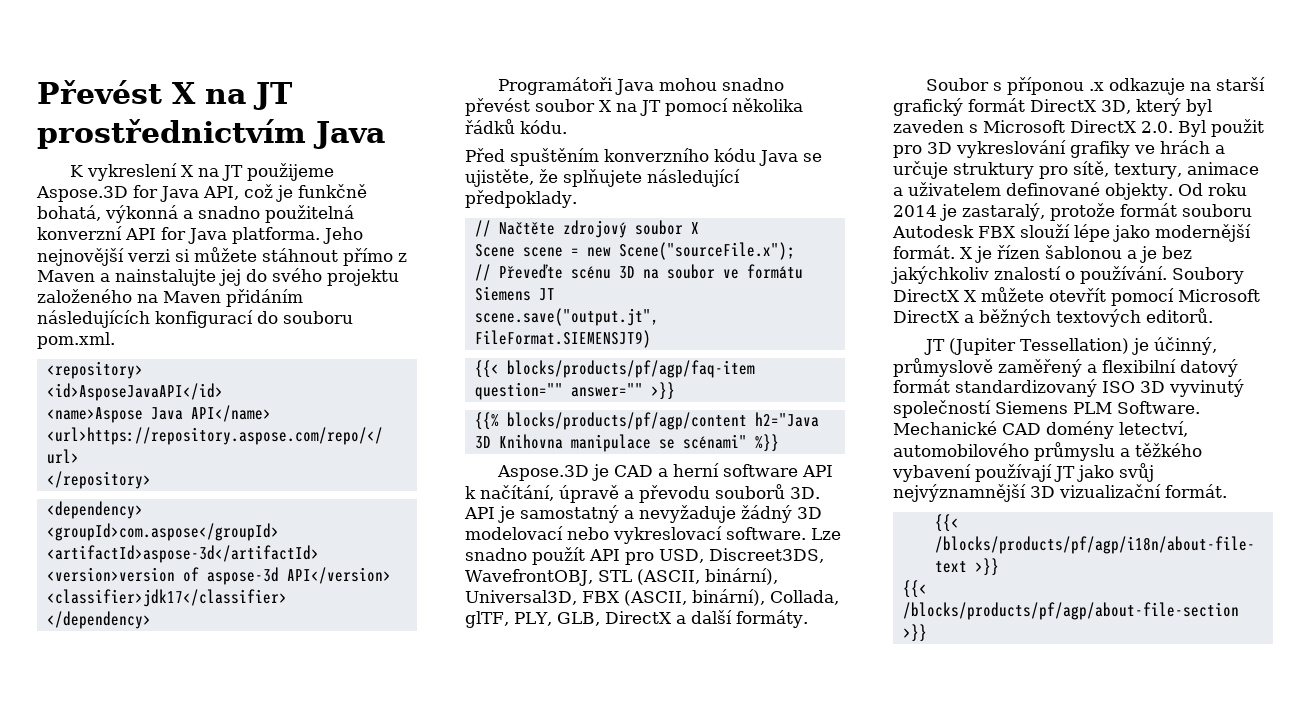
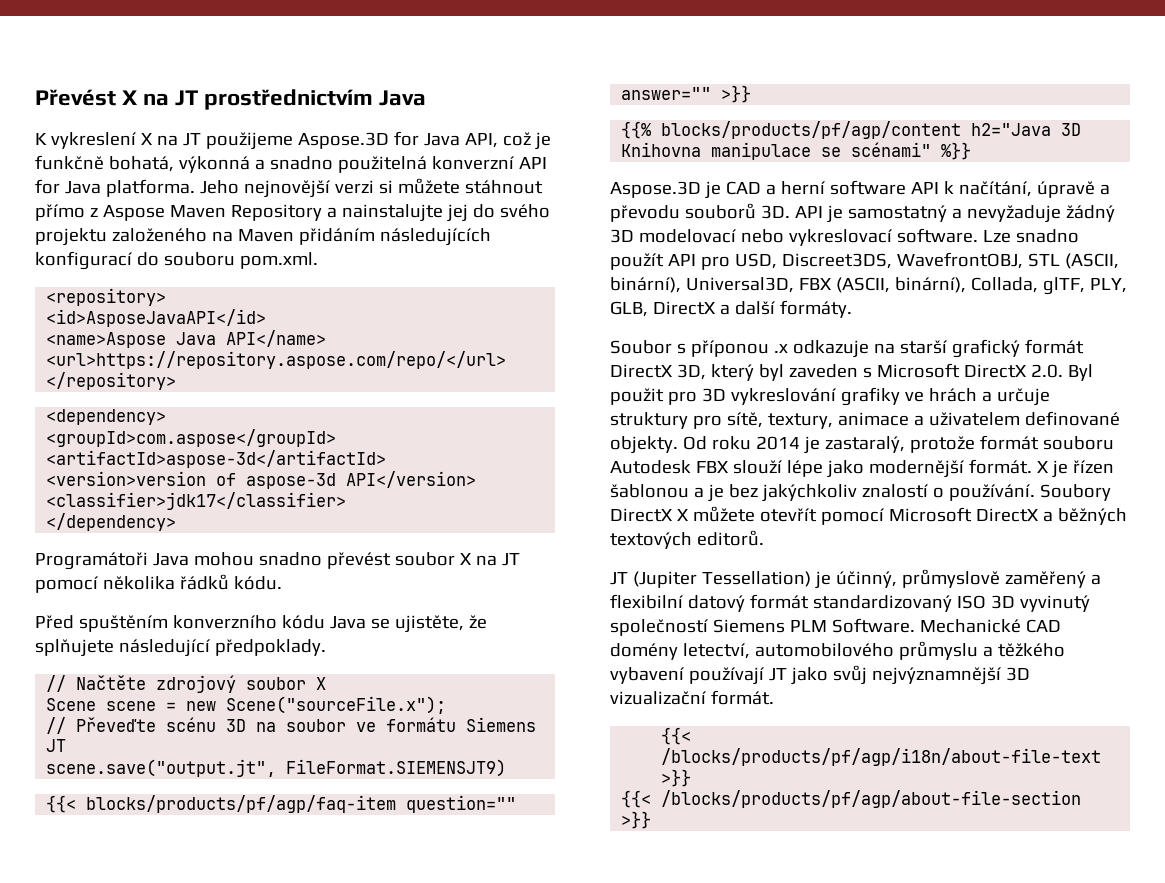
- Jeho nejnovější verzi si můžete stáhnout přímo z Maven a nainstalujte jej do svého projektu založeného na Maven přidáním následujících konfigurací do souboru pom.xml.
+ Jeho nejnovější verzi si můžete stáhnout přímo z Aspose Maven Repository a nainstalujte jej do svého projektu založeného na Maven přidáním následujících konfigurací do souboru pom.xml.

